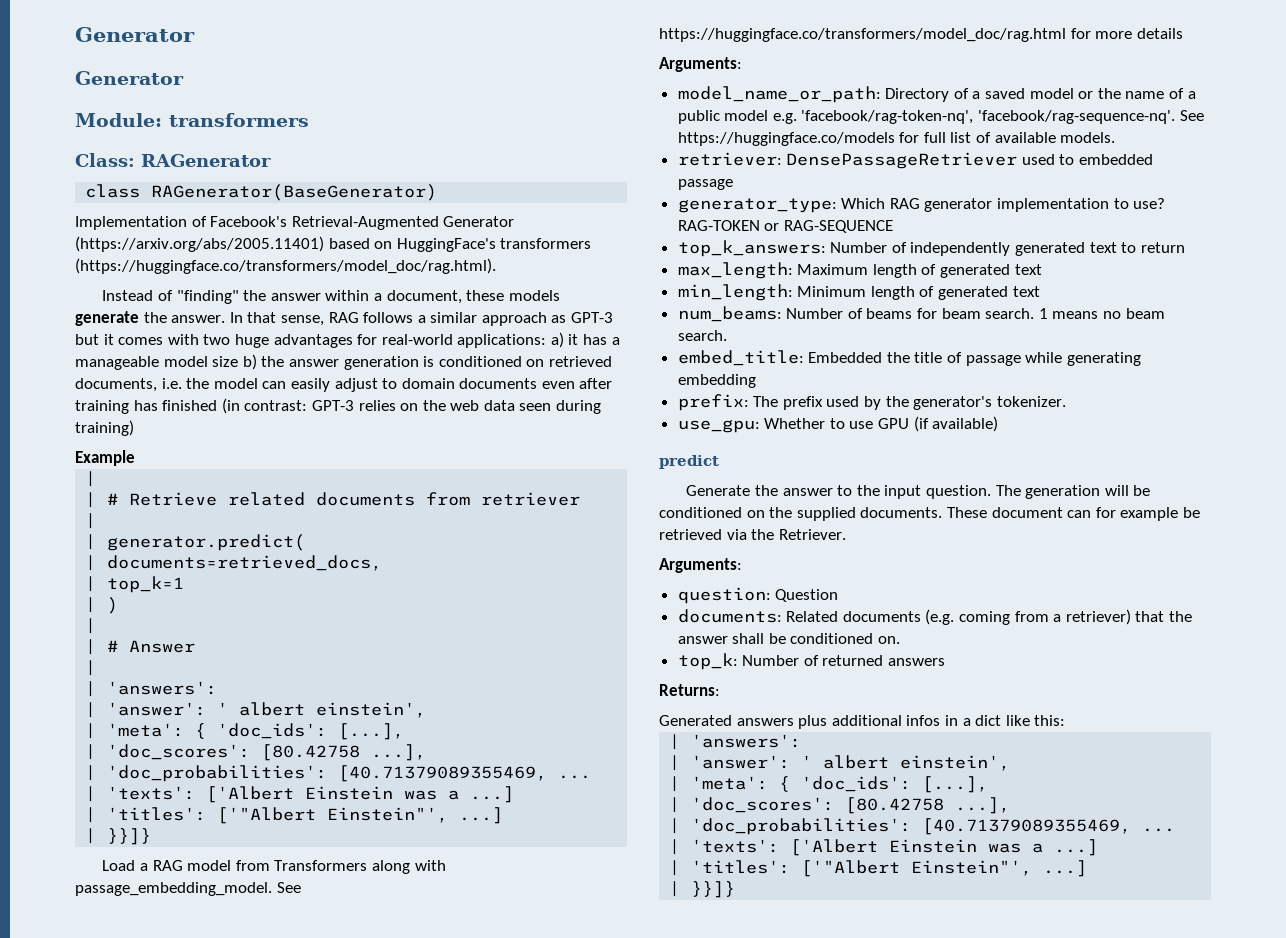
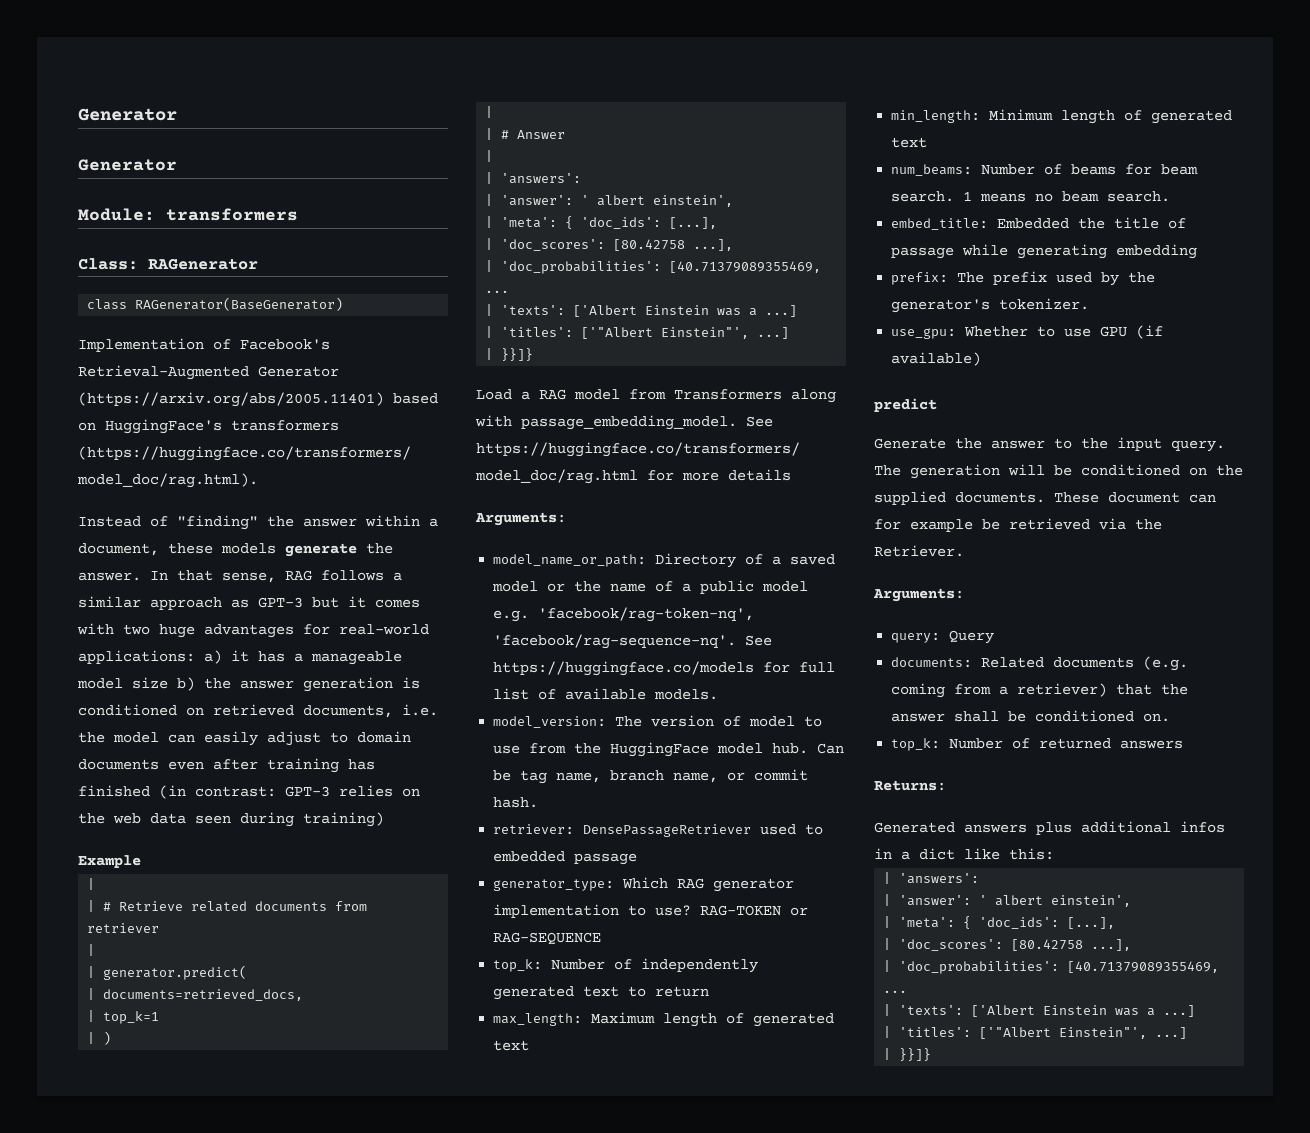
+ model_version: The version of model to use from the HuggingFace model hub. Can be tag name, branch name, or commit hash.
- top_k_answers: Number of independently generated text to return
+ top_k: Number of independently generated text to return
- Generate the answer to the input question.
+ Generate the answer to the input query.
- question: Question
+ query: Query

